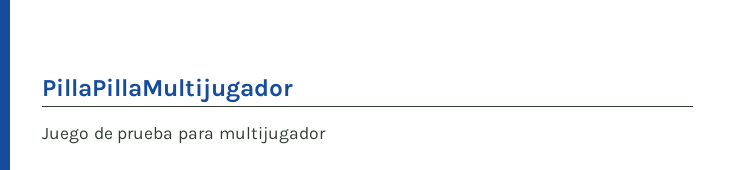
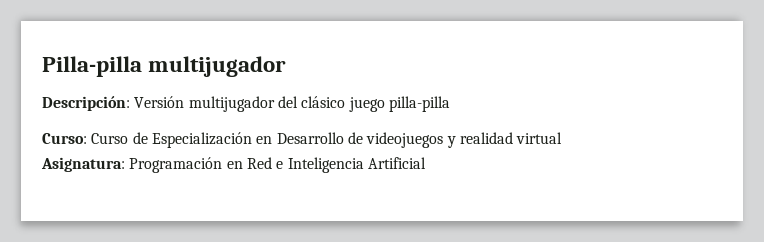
- PillaPillaMultijugador
- Juego de prueba para multijugador
+ Pilla-pilla multijugador
+ Descripción: Versión multijugador del clásico juego pilla-pilla
+ Curso: Curso de Especialización en Desarrollo de videojuegos y realidad virtual
+ Asignatura: Programación en Red e Inteligencia Artificial

